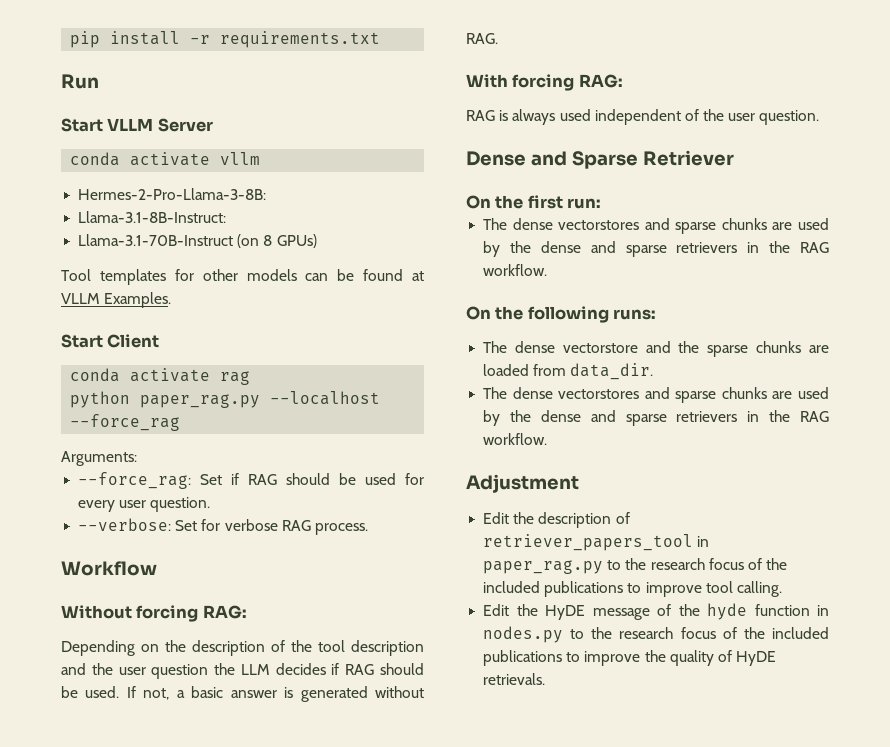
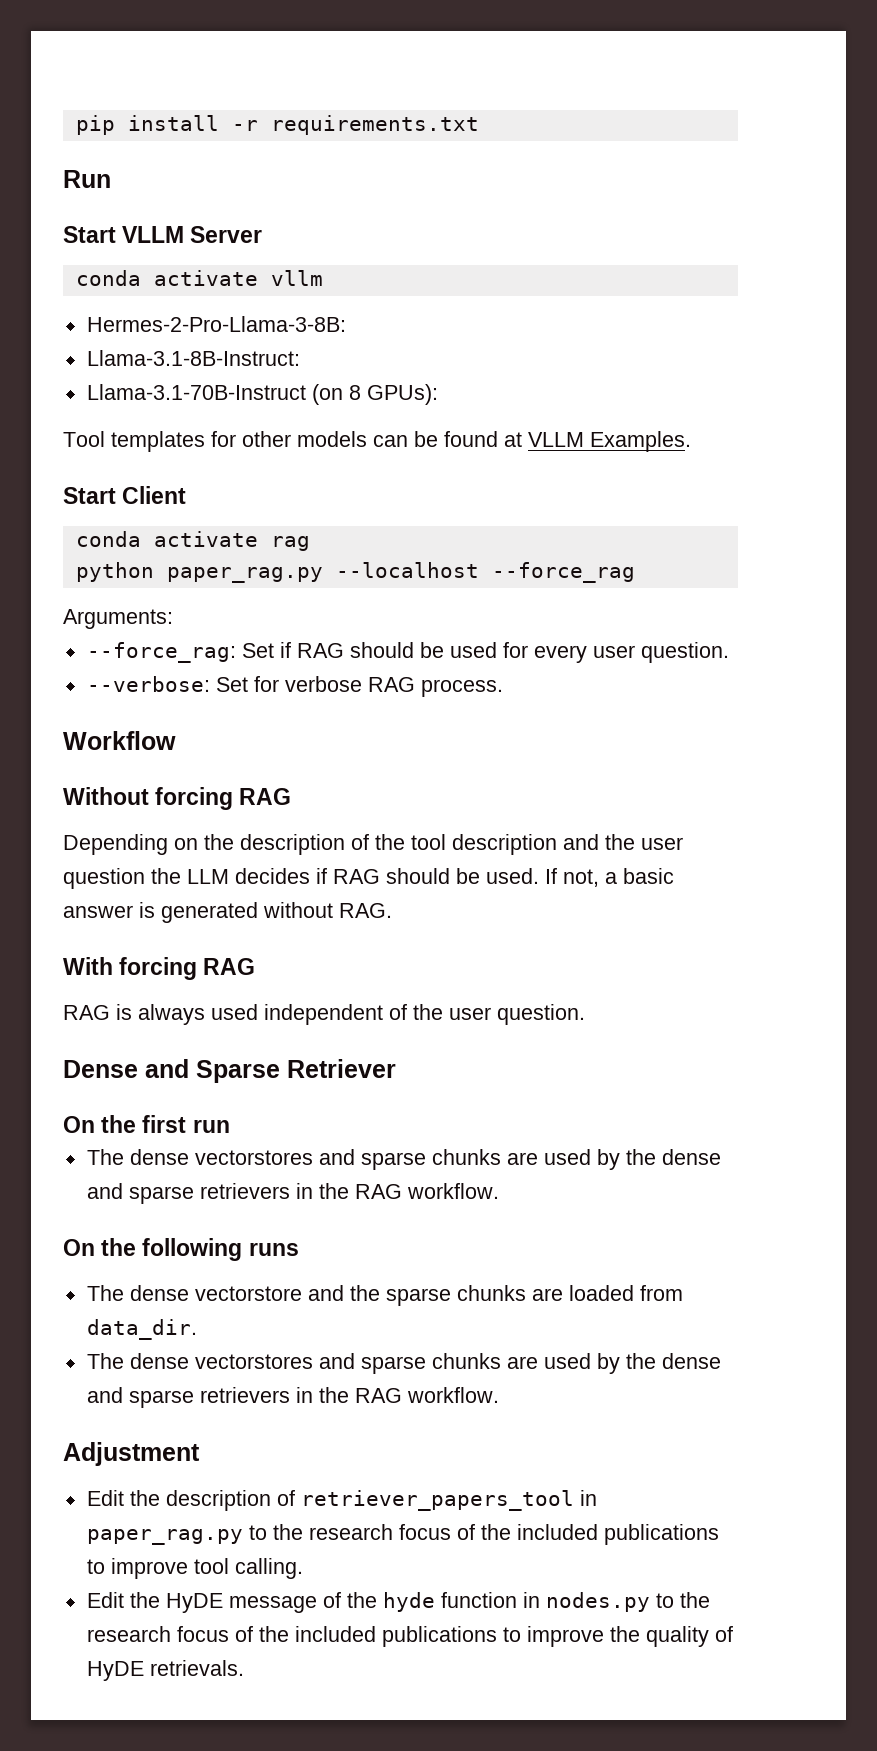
- Llama-3.1-70B-Instruct (on 8 GPUs)
+ Llama-3.1-70B-Instruct (on 8 GPUs):
- Without forcing RAG:
+ Without forcing RAG
- With forcing RAG:
+ With forcing RAG
- On the first run:
+ On the first run
- On the following runs:
+ On the following runs

